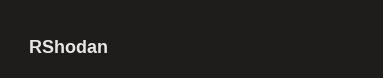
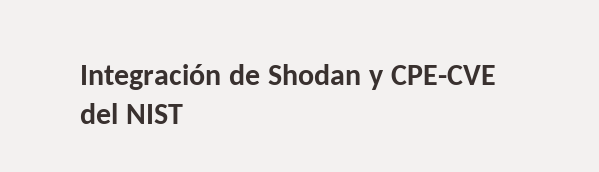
- RShodan
+ Integración de Shodan y CPE-CVE del NIST

